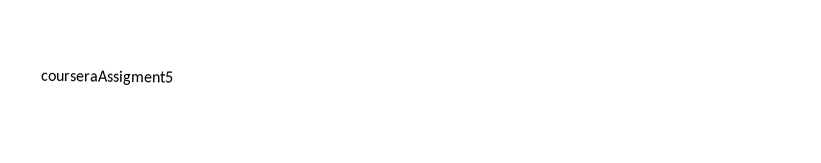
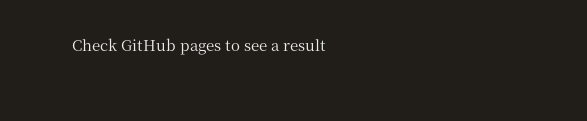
- courseraAssigment5
+ Check GitHub pages to see a result

